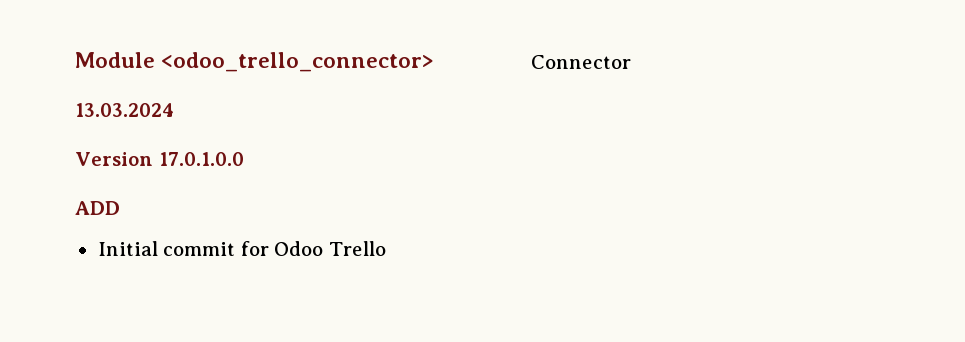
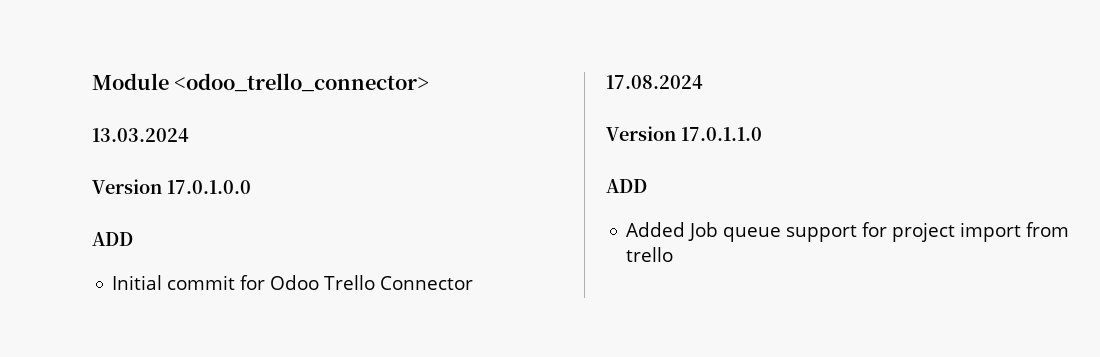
+ 17.08.2024
+ Version 17.0.1.1.0
+ ADD
+ Added Job queue support for project import from trello

